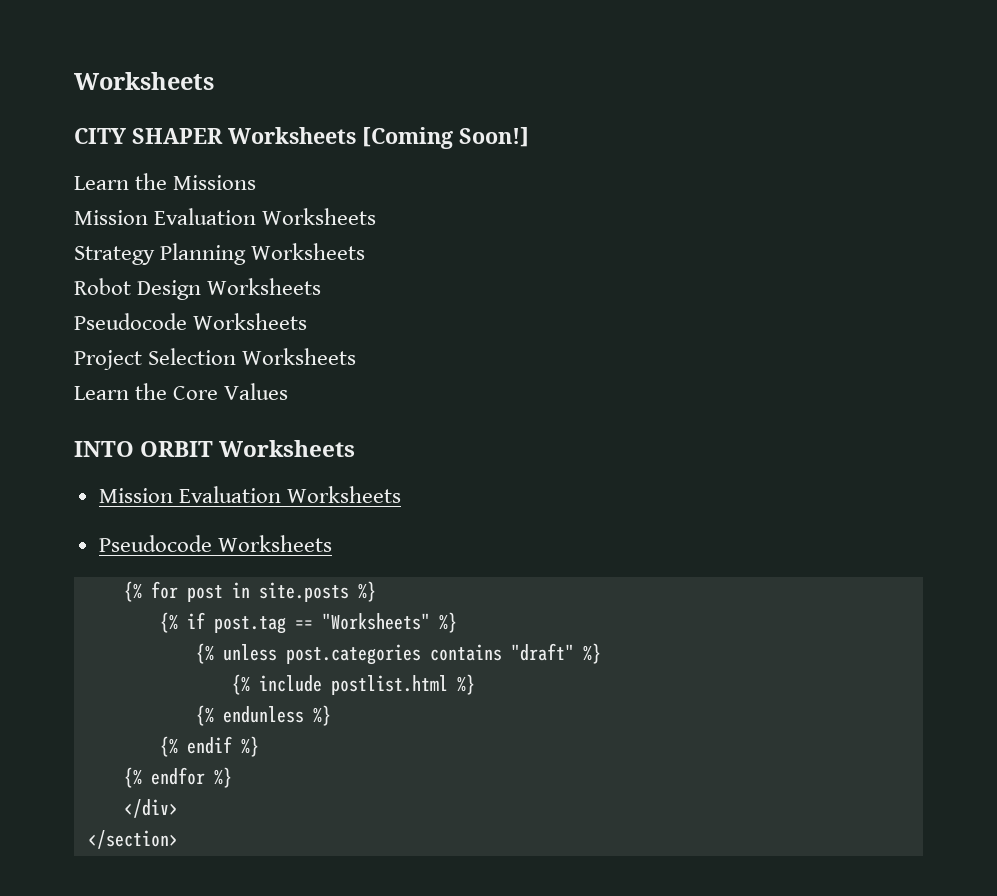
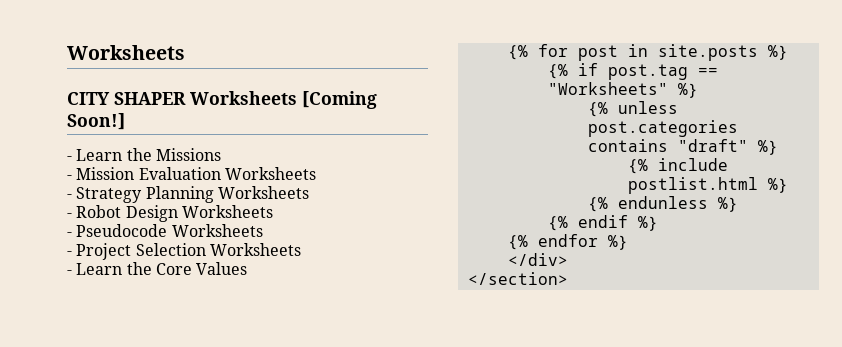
- Learn the Missions
- Mission Evaluation Worksheets
- Strategy Planning Worksheets
+ - Learn the Missions
+ - Mission Evaluation Worksheets
+ - Strategy Planning Worksheets
- Robot Design Worksheets
- Pseudocode Worksheets
- Project Selection Worksheets
+ - Robot Design Worksheets
+ - Pseudocode Worksheets
+ - Project Selection Worksheets
- Learn the Core Values
+ - Learn the Core Values
- INTO ORBIT Worksheets
- Mission Evaluation Worksheets
- Pseudocode Worksheets

